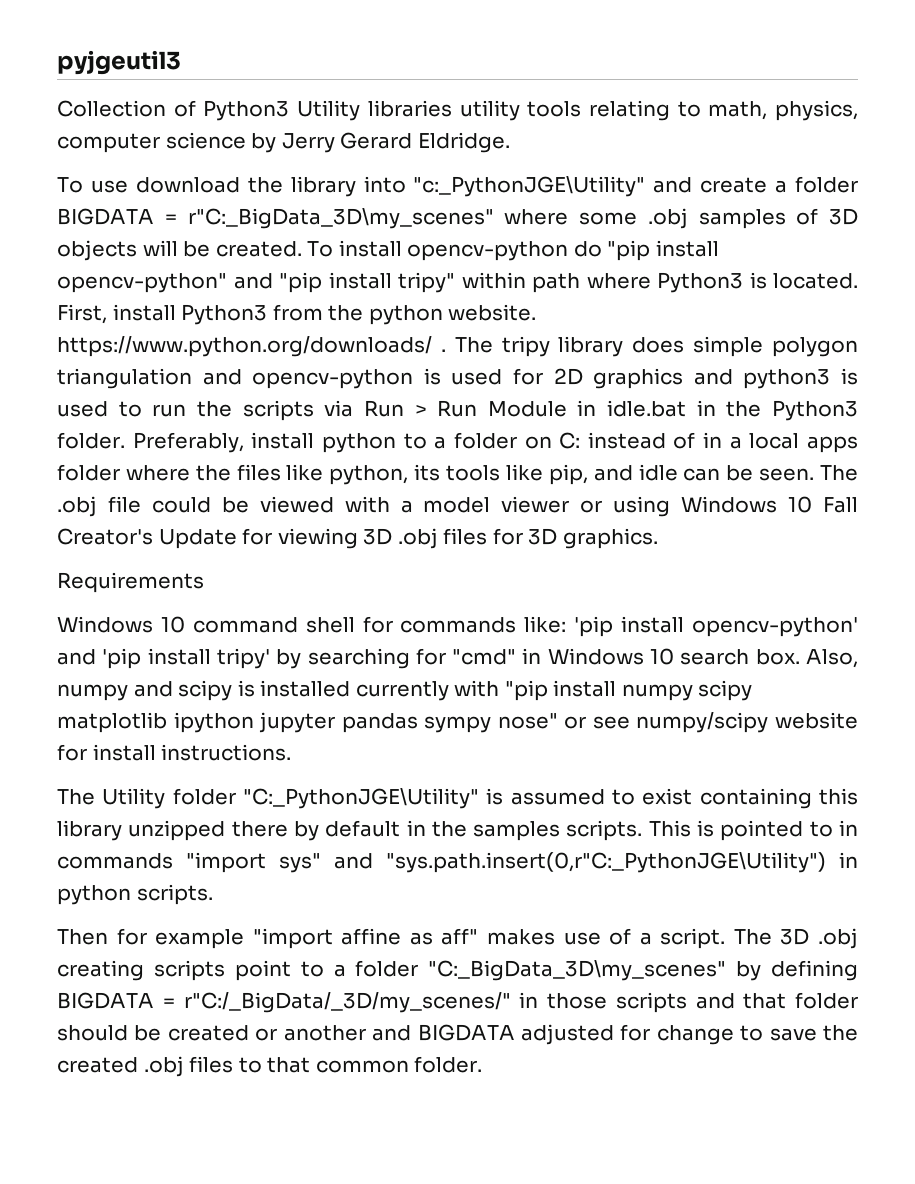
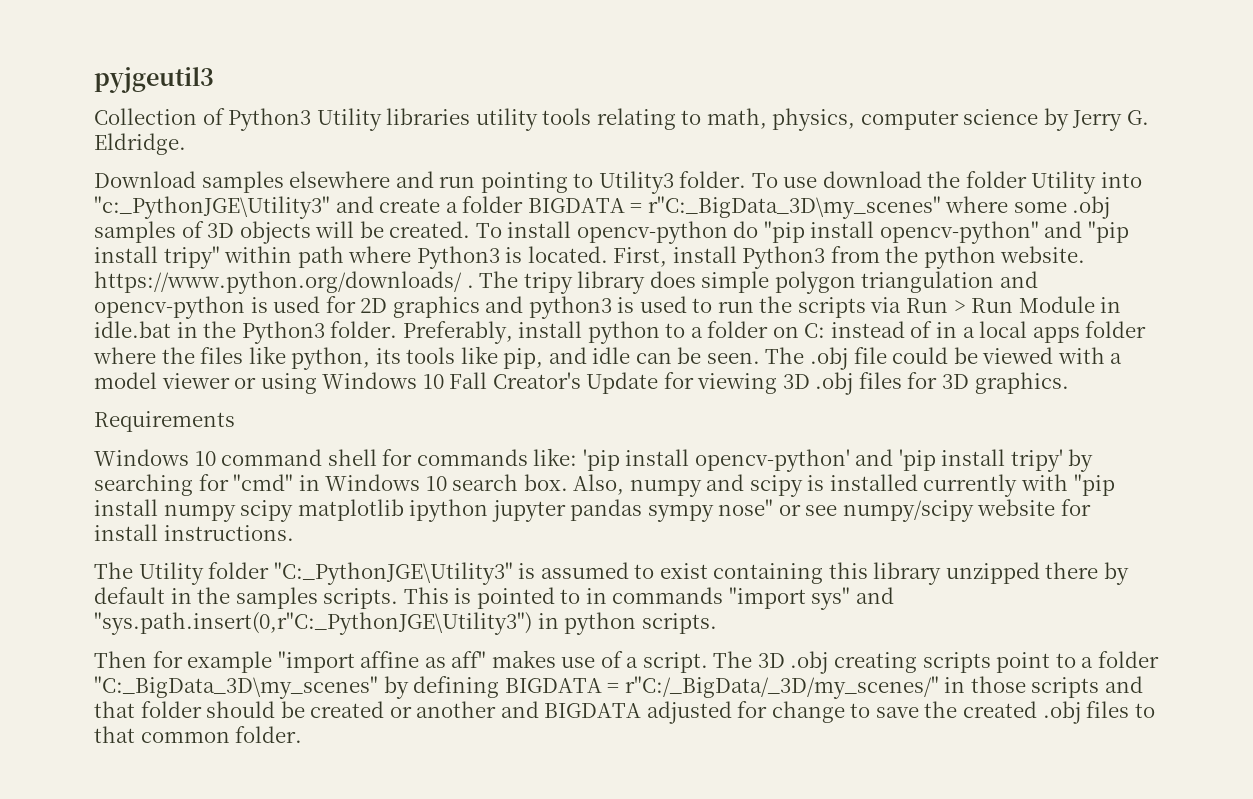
- Collection of Python3 Utility libraries utility tools relating to math, physics, computer science by Jerry Gerard Eldridge.
+ Collection of Python3 Utility libraries utility tools relating to math, physics, computer science by Jerry G. Eldridge.
- To use download the library into "c:_PythonJGE\Utility" and create a folder BIGDATA = r"C:_BigData_3D\my_scenes" where some .obj samples of 3D objects will be created.
+ Download samples elsewhere and run pointing to Utility3 folder. To use download the folder Utility into "c:_PythonJGE\Utility3" and create a folder BIGDATA = r"C:_BigData_3D\my_scenes" where some .obj samples of 3D objects will be created.
- The Utility folder "C:_PythonJGE\Utility" is assumed to exist containing this library unzipped there by default in the samples scripts.
+ The Utility folder "C:_PythonJGE\Utility3" is assumed to exist containing this library unzipped there by default in the samples scripts.
- This is pointed to in commands "import sys" and "sys.path.insert(0,r"C:_PythonJGE\Utility") in python scripts.
+ This is pointed to in commands "import sys" and "sys.path.insert(0,r"C:_PythonJGE\Utility3") in python scripts.

